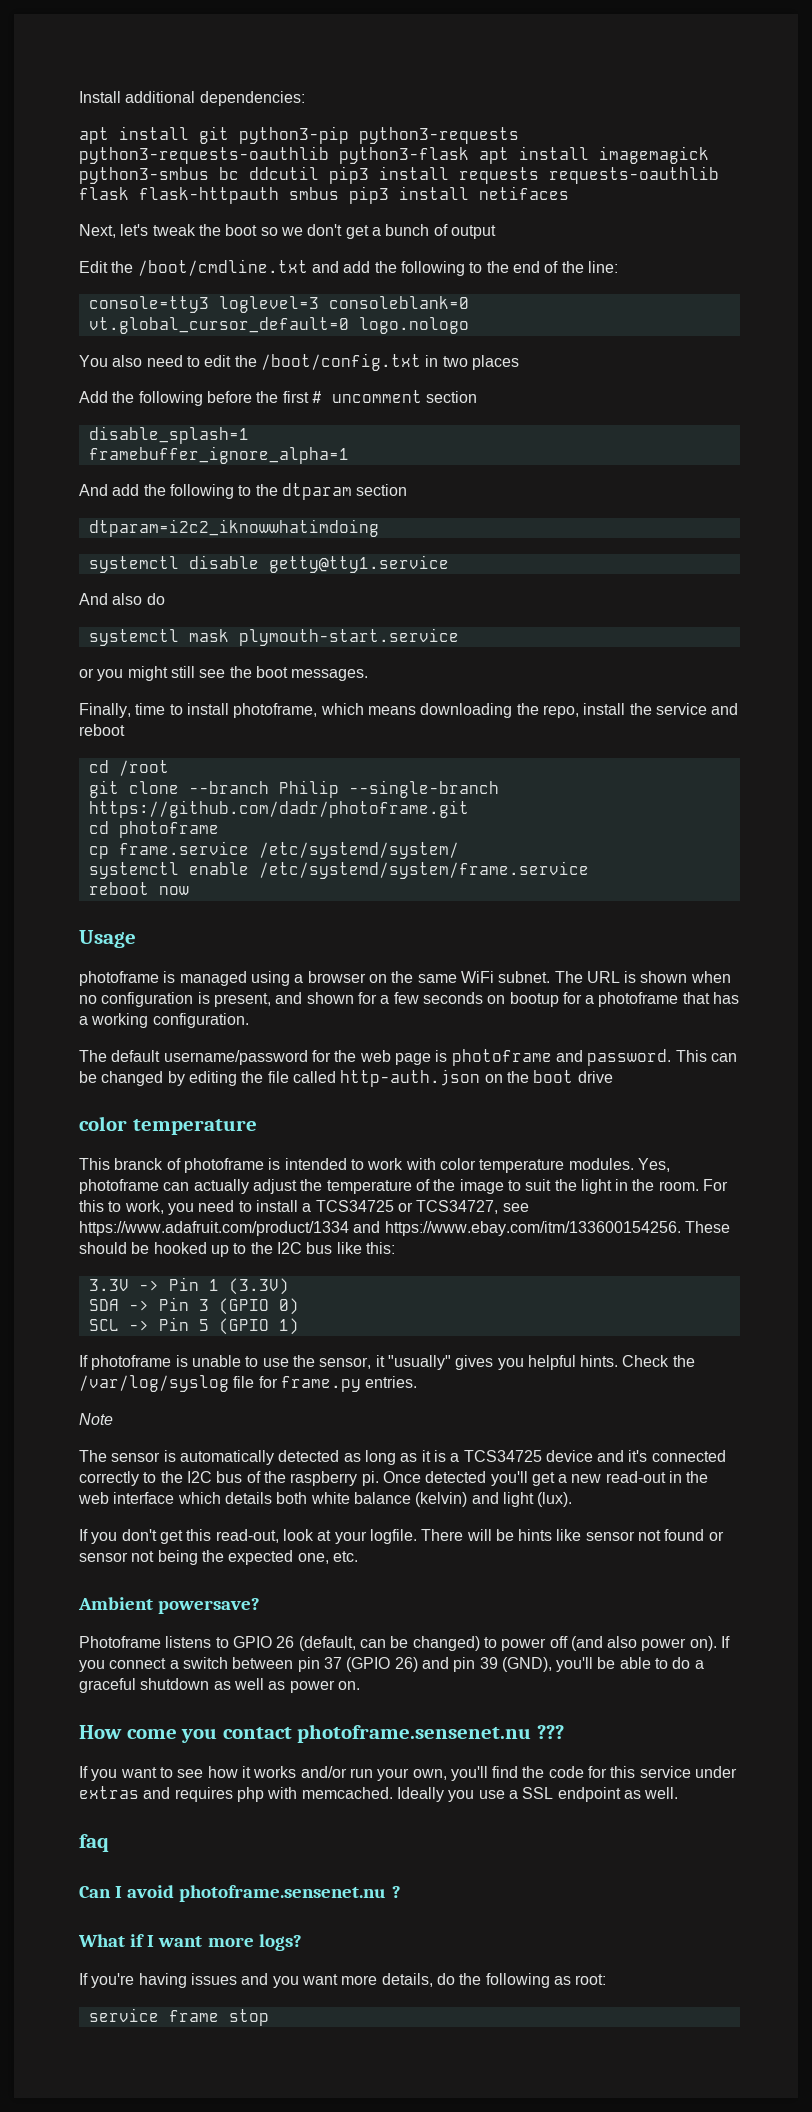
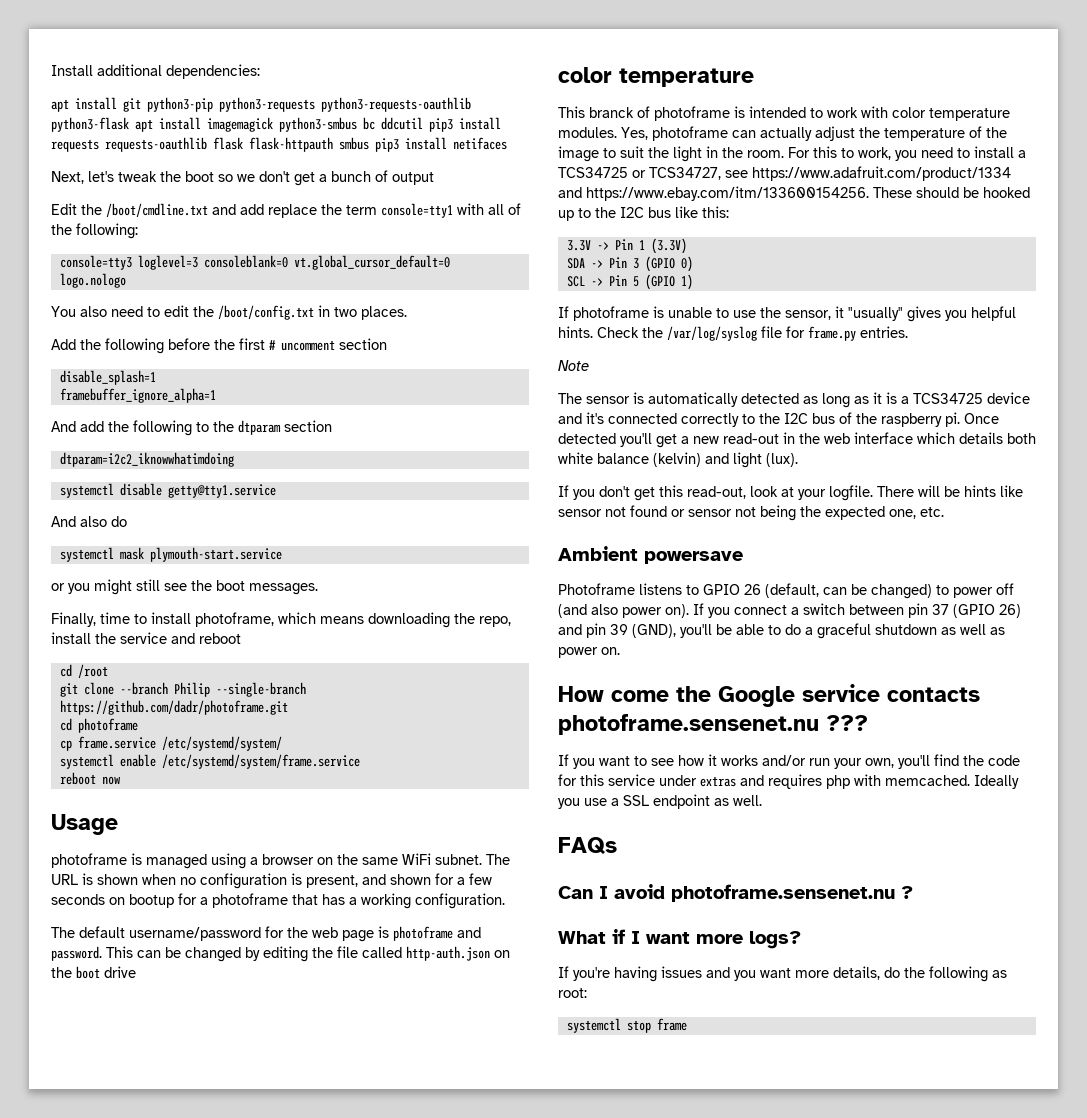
- Edit the /boot/cmdline.txt and add the following to the end of the line:
+ Edit the /boot/cmdline.txt and add replace the term console=tty1 with all of the following:
- You also need to edit the /boot/config.txt in two places
+ You also need to edit the /boot/config.txt in two places.
- Ambient powersave?
+ Ambient powersave
- How come you contact photoframe.sensenet.nu ???
+ How come the Google service contacts photoframe.sensenet.nu ???
- faq
+ FAQs
- service frame stop
+ systemctl stop frame

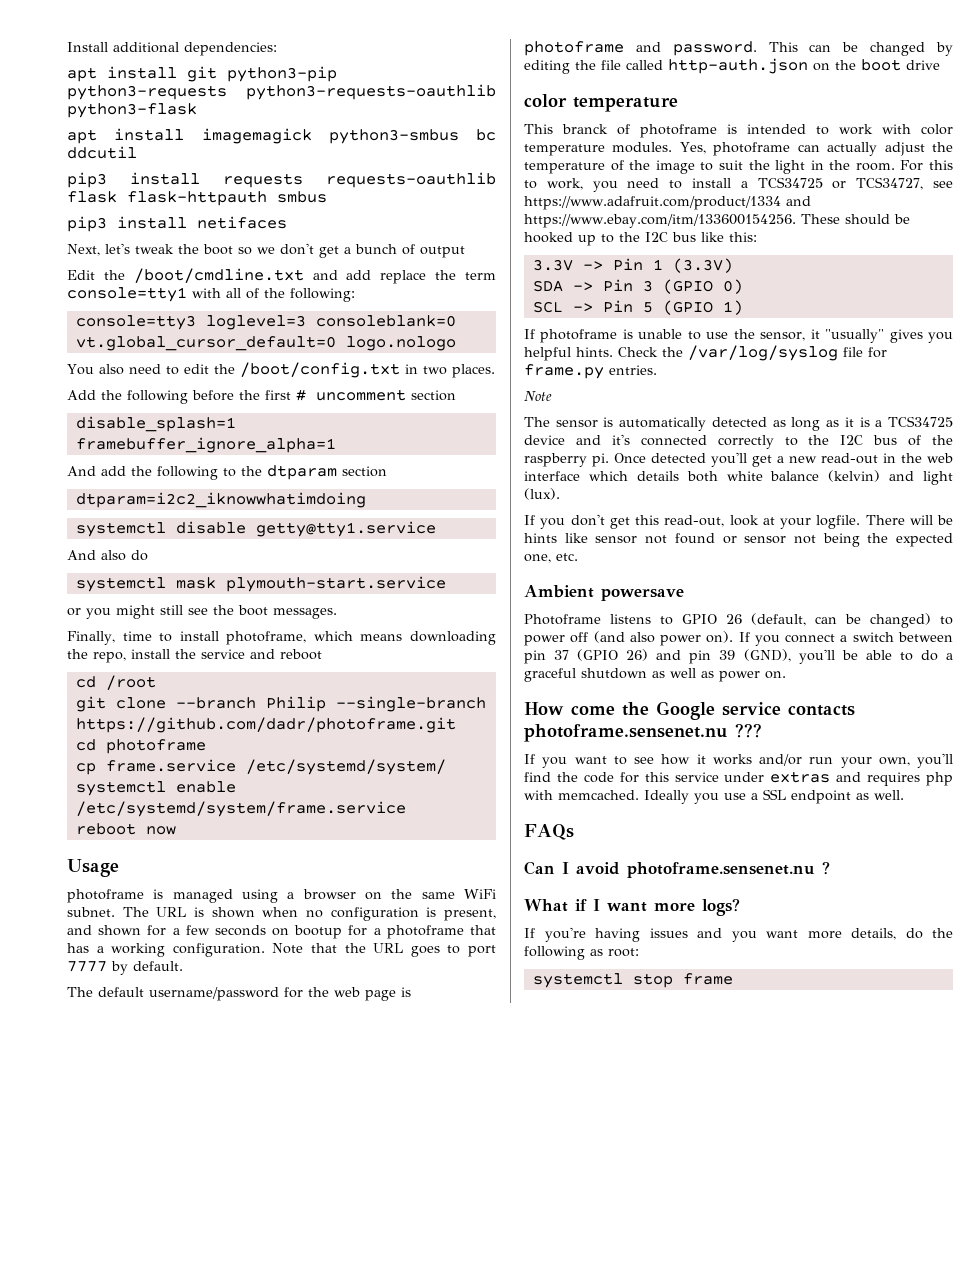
- apt install git python3-pip python3-requests python3-requests-oauthlib python3-flask apt install imagemagick python3-smbus bc ddcutil pip3 install requests requests-oauthlib flask flask-httpauth smbus pip3 install netifaces
+ apt install git python3-pip python3-requests python3-requests-oauthlib python3-flask
+ apt install imagemagick python3-smbus bc ddcutil
+ pip3 install requests requests-oauthlib flask flask-httpauth smbus
+ pip3 install netifaces
+ Note that the URL goes to port 7777 by default.

